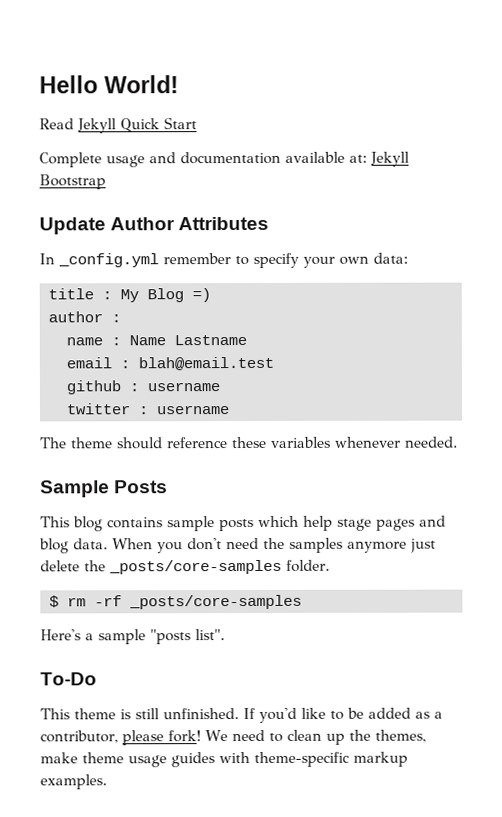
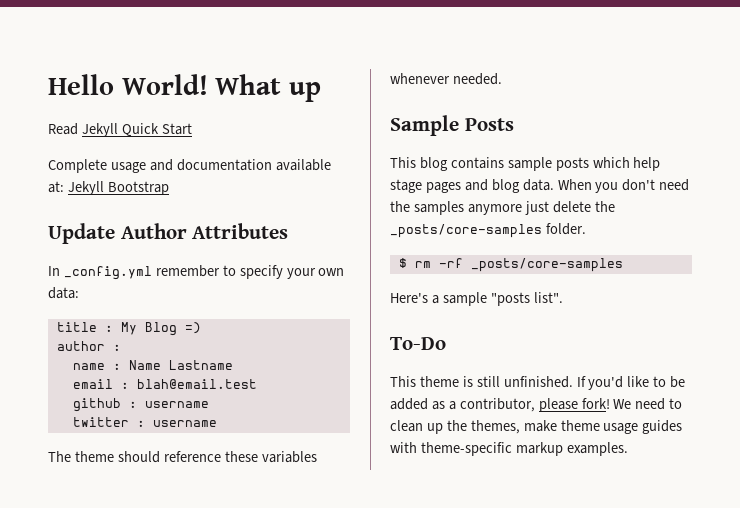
+ What up

